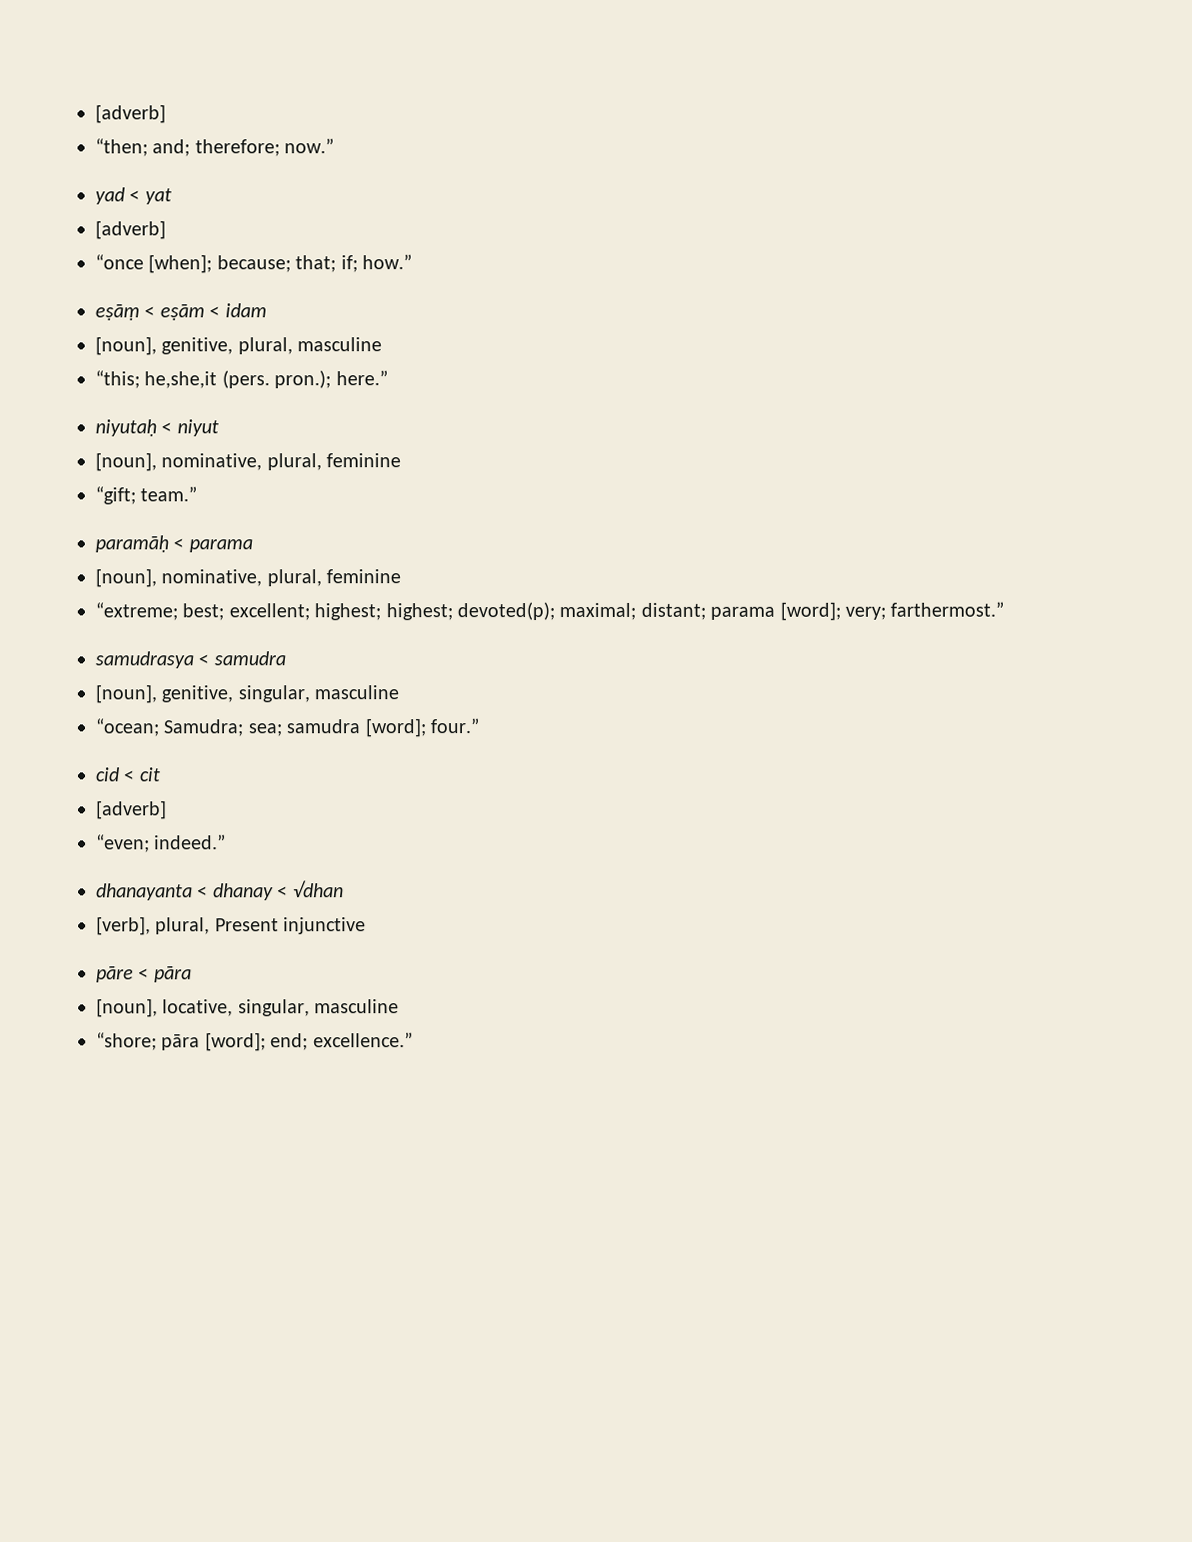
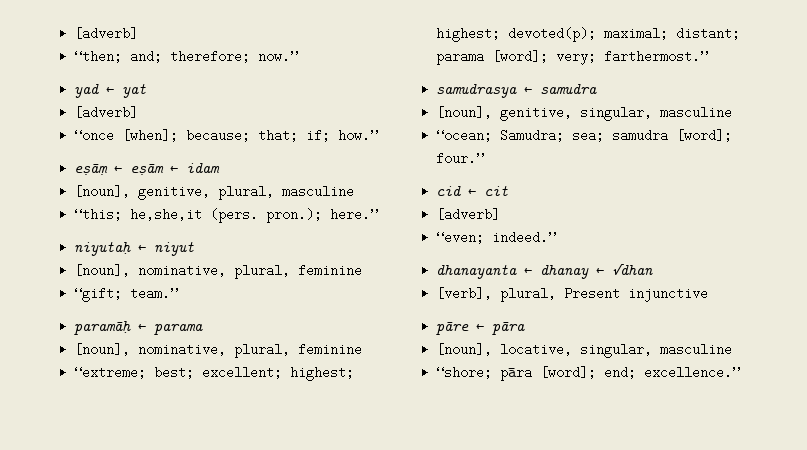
- yad < yat
+ yad ← yat
- eṣāṃ < eṣām < idam
+ eṣāṃ ← eṣām ← idam
- niyutaḥ < niyut
+ niyutaḥ ← niyut
- paramāḥ < parama
+ paramāḥ ← parama
- samudrasya < samudra
+ samudrasya ← samudra
- cid < cit
+ cid ← cit
- dhanayanta < dhanay < √dhan
+ dhanayanta ← dhanay ← √dhan
- pāre < pāra
+ pāre ← pāra

